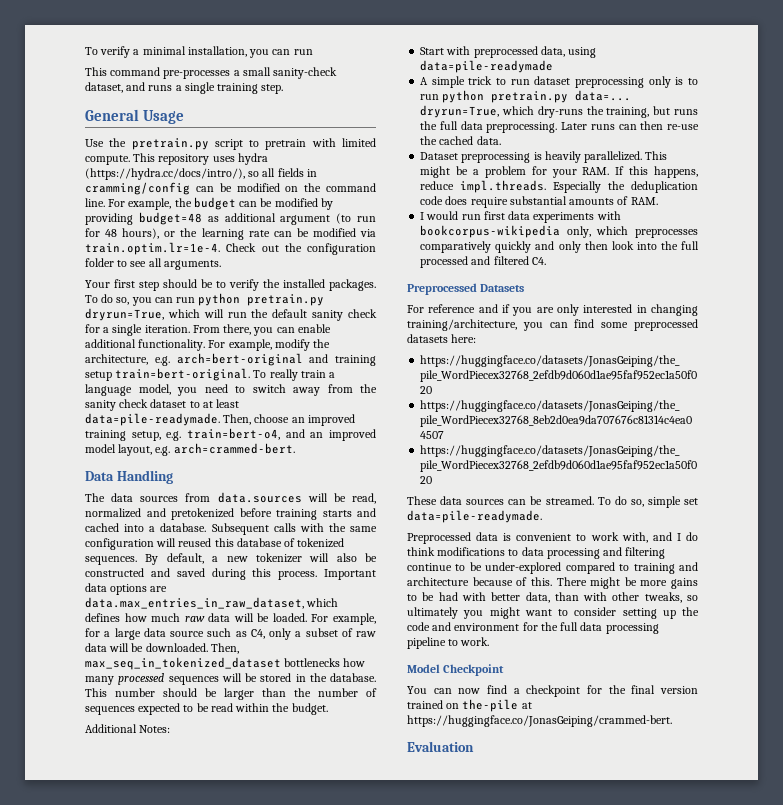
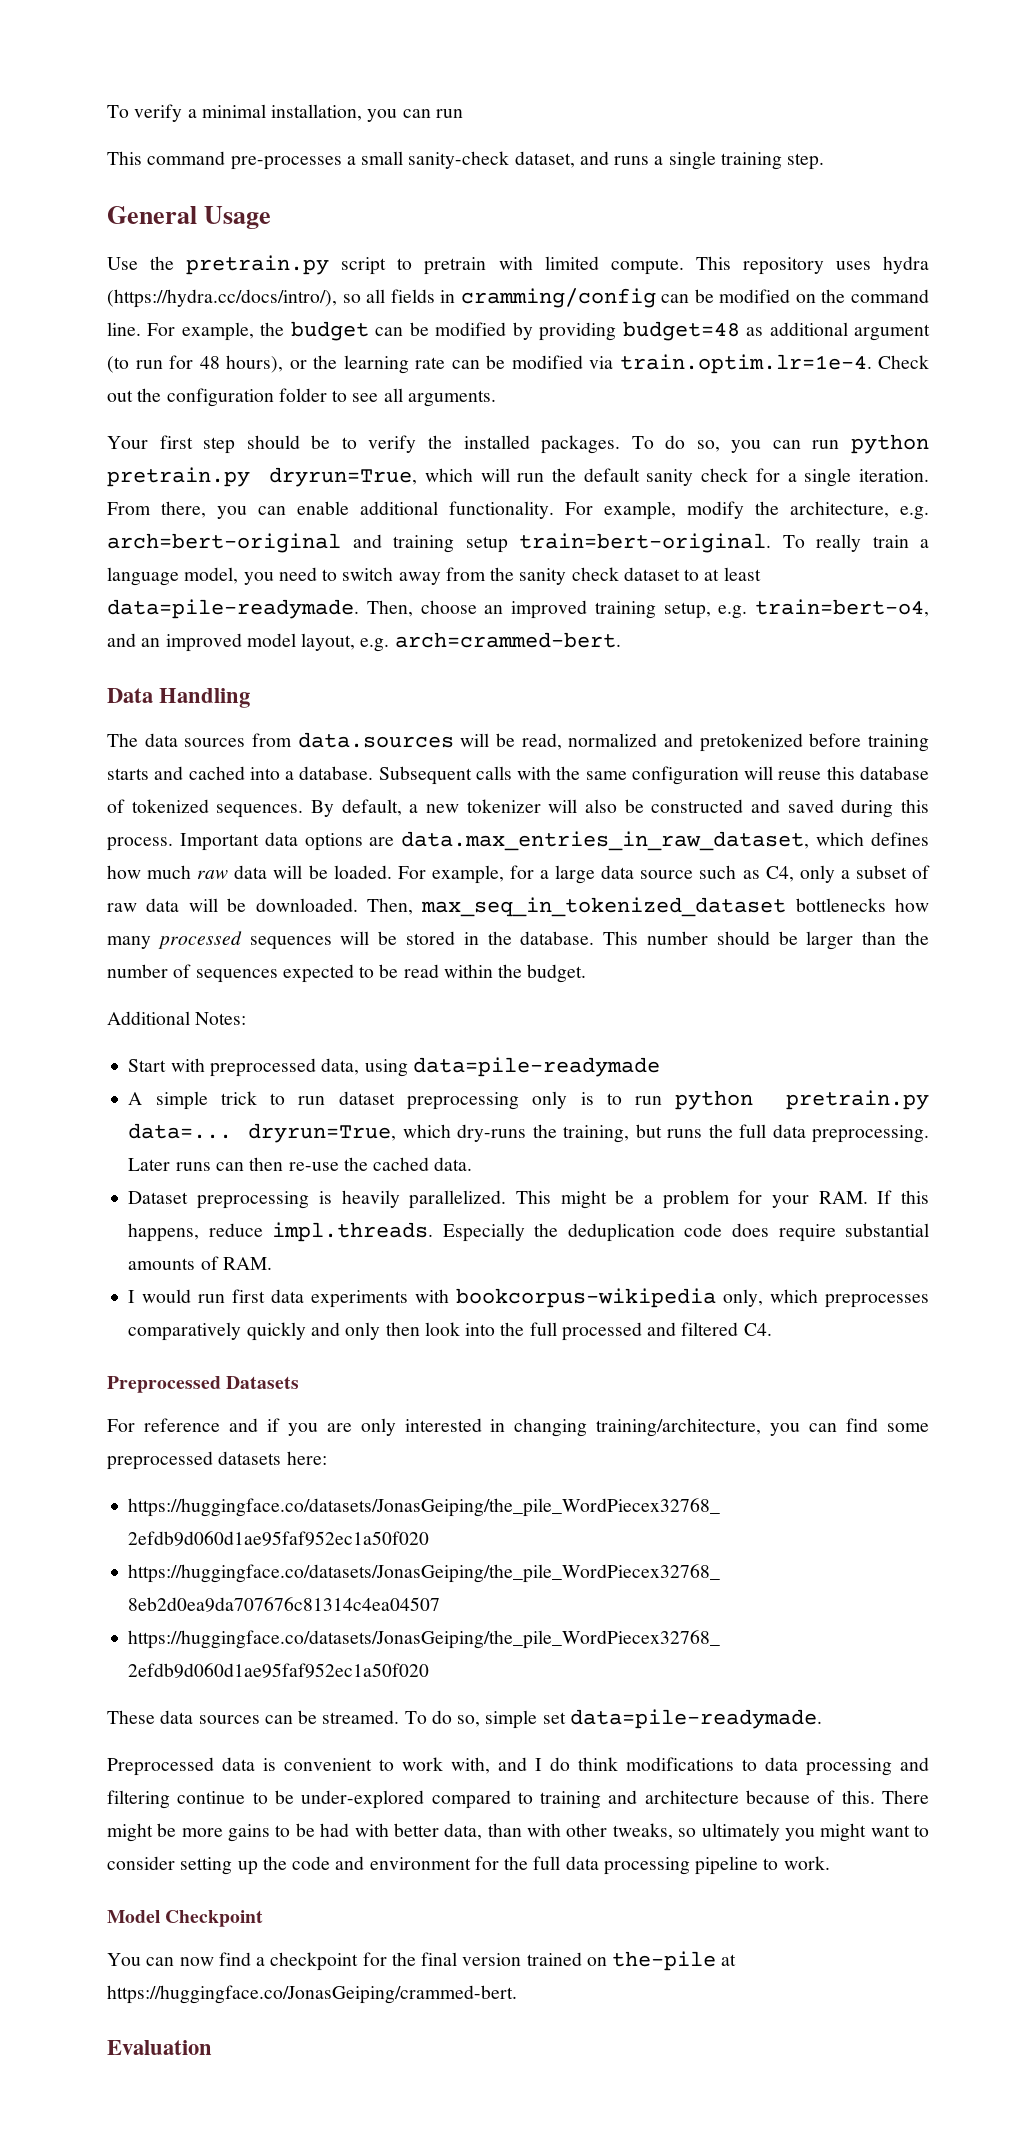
- Subsequent calls with the same configuration will reused this database of tokenized sequences.
+ Subsequent calls with the same configuration will reuse this database of tokenized sequences.

